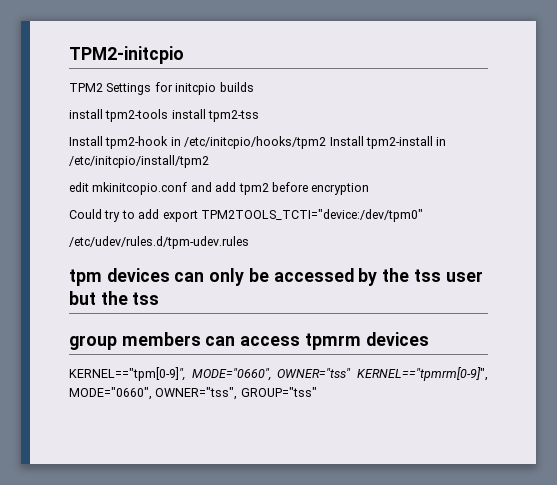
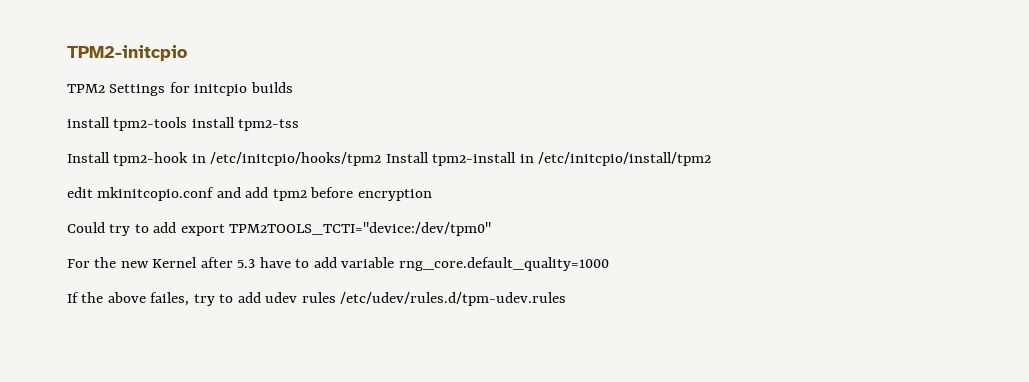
- /etc/udev/rules.d/tpm-udev.rules
- tpm devices can only be accessed by the tss user but the tss
- group members can access tpmrm devices
- KERNEL=="tpm[0-9]", MODE="0660", OWNER="tss" KERNEL=="tpmrm[0-9]", MODE="0660", OWNER="tss", GROUP="tss"
+ For the new Kernel after 5.3 have to add variable rng_core.default_quality=1000
+ If the above failes, try to add udev rules /etc/udev/rules.d/tpm-udev.rules

